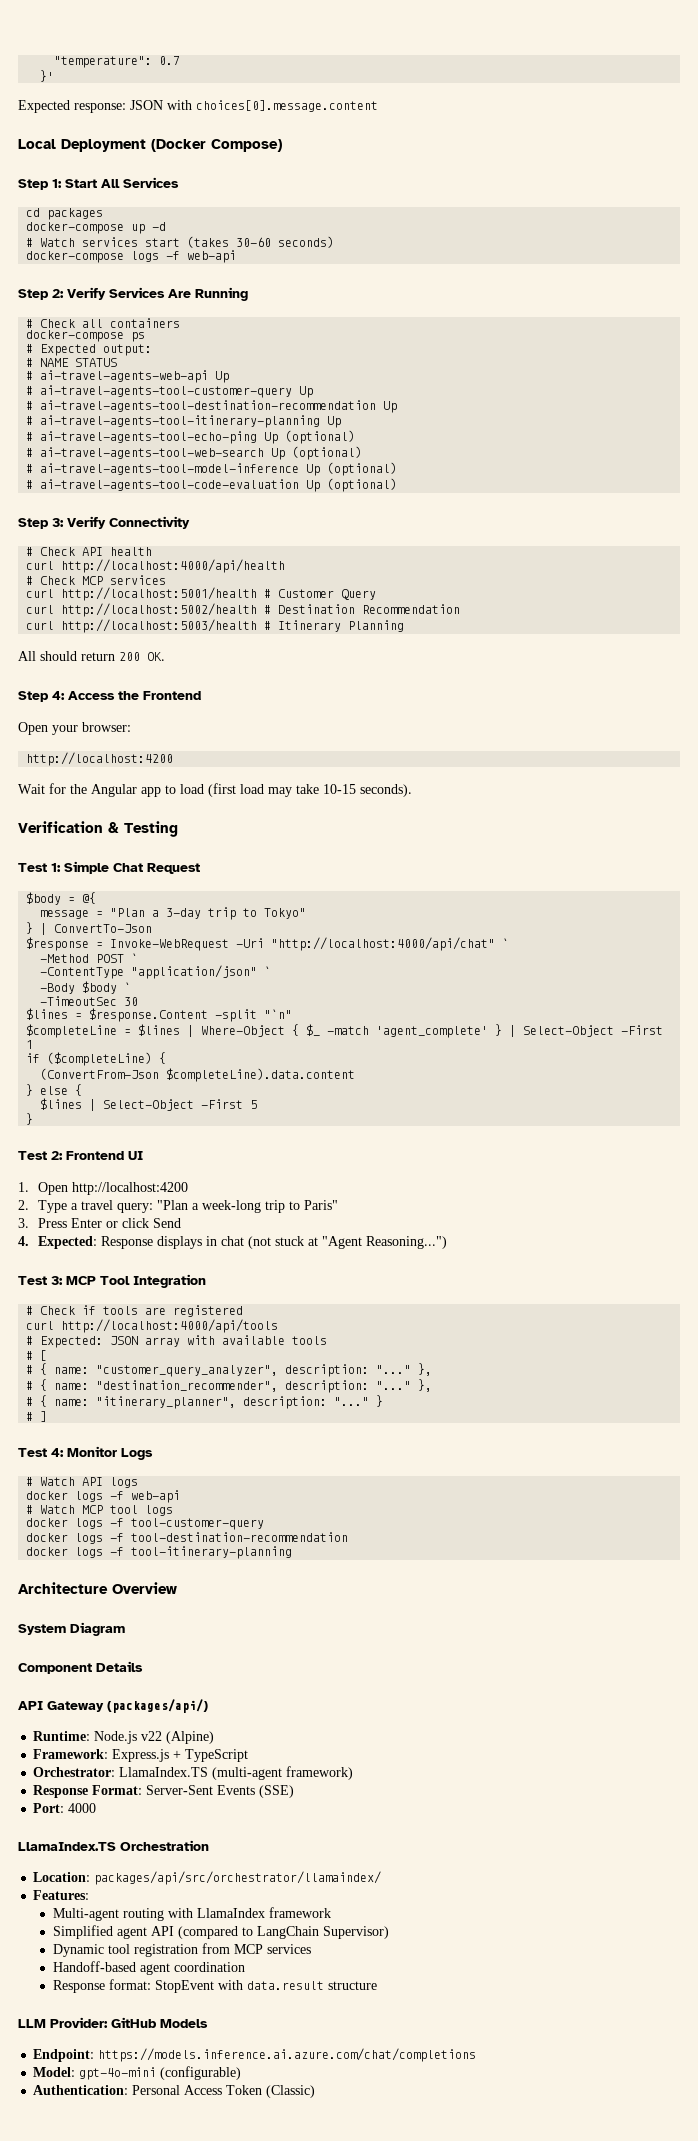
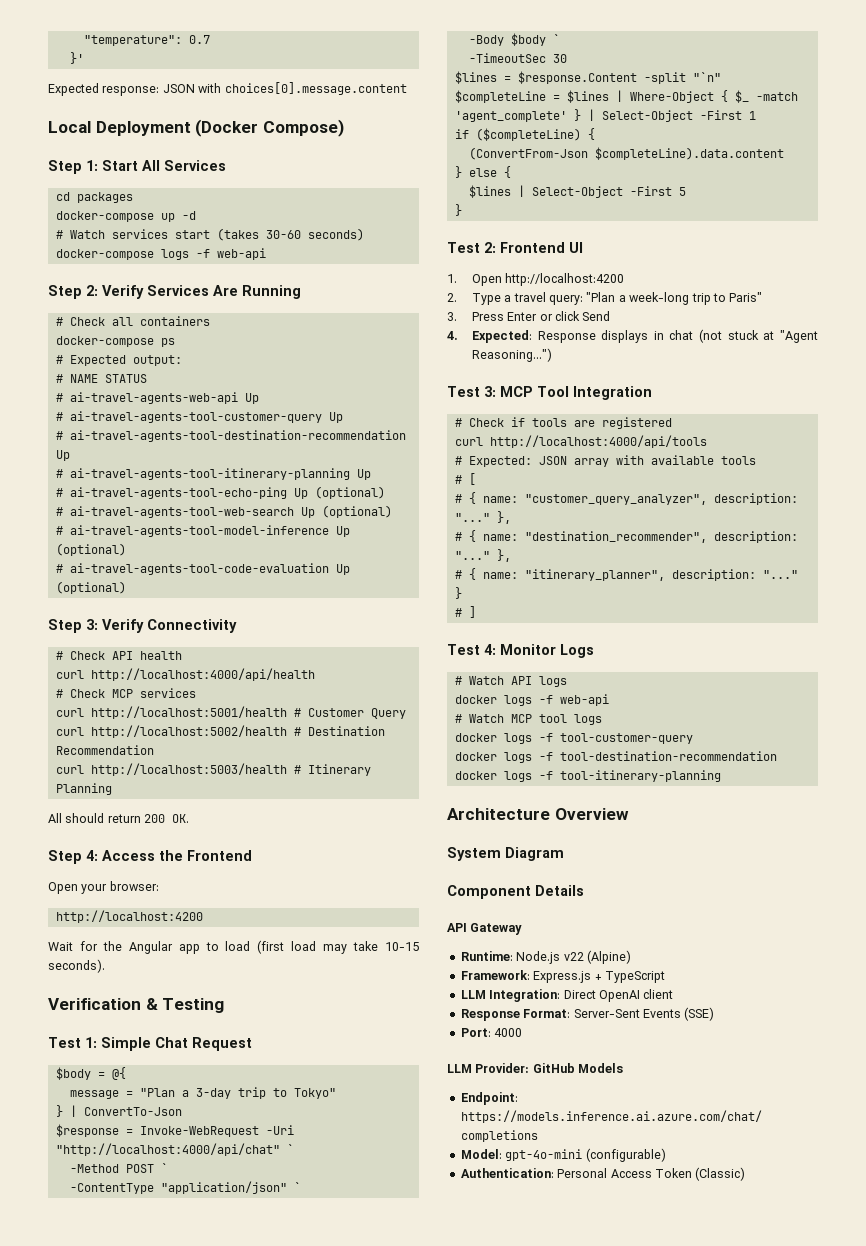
- API Gateway (packages/api/)
+ API Gateway
- Orchestrator: LlamaIndex.TS (multi-agent framework)
+ LLM Integration: Direct OpenAI client
- LlamaIndex.TS Orchestration
- Location: packages/api/src/orchestrator/llamaindex/
- Features:
- Multi-agent routing with LlamaIndex framework
- Simplified agent API (compared to LangChain Supervisor)
- Dynamic tool registration from MCP services
- Handoff-based agent coordination
- Response format: StopEvent with data.result structure

